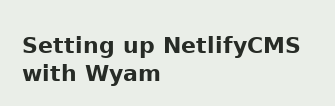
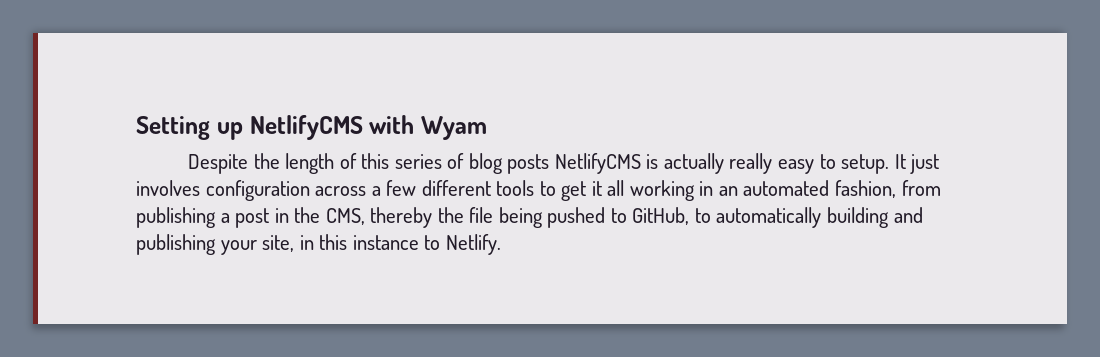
+ Despite the length of this series of blog posts NetlifyCMS is actually really easy to setup. It just involves configuration across a few different tools to get it all working in an automated fashion, from publishing a post in the CMS, thereby the file being pushed to GitHub, to automatically building and publishing your site, in this instance to Netlify.

